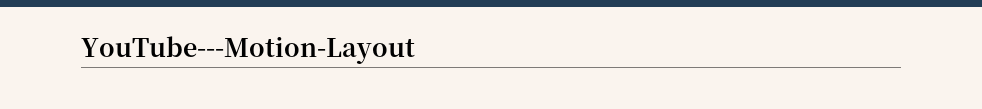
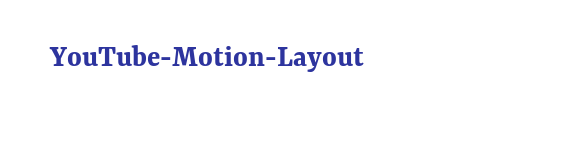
- YouTube---Motion-Layout
+ YouTube-Motion-Layout

